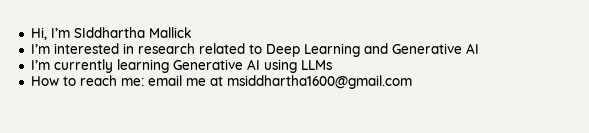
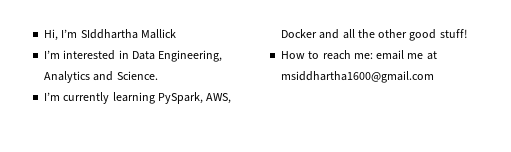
- I’m interested in research related to Deep Learning and Generative AI
- I’m currently learning Generative AI using LLMs
+ I’m interested in Data Engineering, Analytics and Science.
+ I’m currently learning PySpark, AWS, Docker and all the other good stuff!

